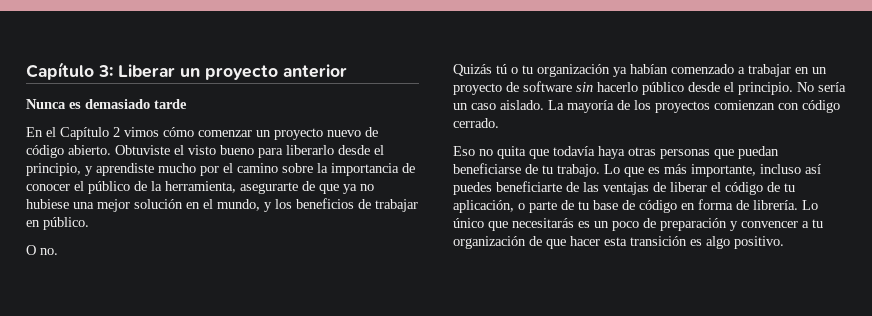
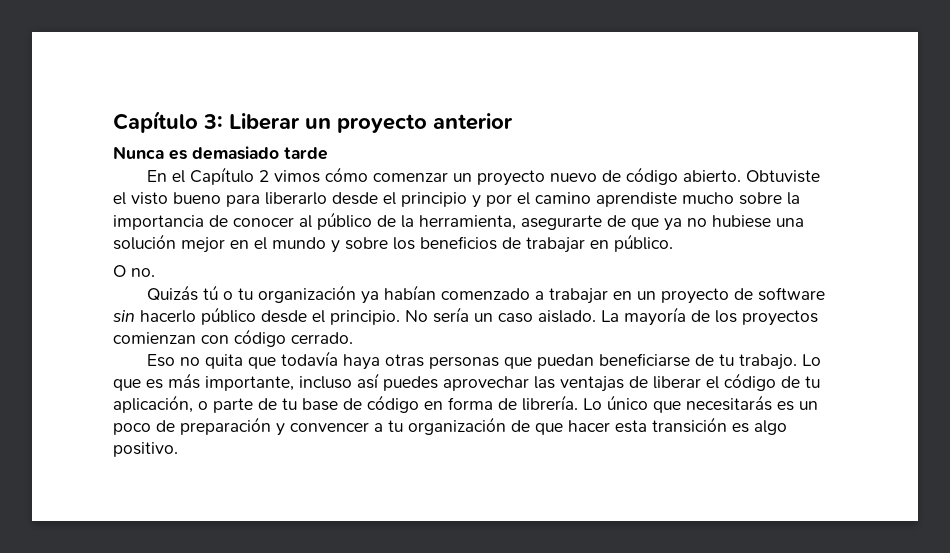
- Obtuviste el visto bueno para liberarlo desde el principio, y aprendiste mucho por el camino sobre la importancia de conocer el público de la herramienta, asegurarte de que ya no hubiese una mejor solución en el mundo, y los beneficios de trabajar en público.
+ Obtuviste el visto bueno para liberarlo desde el principio y por el camino aprendiste mucho sobre la importancia de conocer al público de la herramienta, asegurarte de que ya no hubiese una solución mejor en el mundo y sobre los beneficios de trabajar en público.
- Lo que es más importante, incluso así puedes beneficiarte de las ventajas de liberar el código de tu aplicación, o parte de tu base de código en forma de librería.
+ Lo que es más importante, incluso así puedes aprovechar las ventajas de liberar el código de tu aplicación, o parte de tu base de código en forma de librería.

